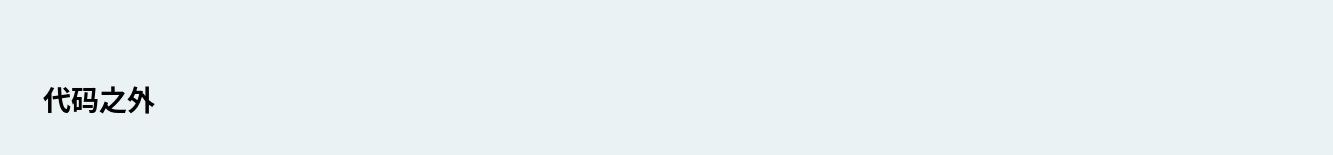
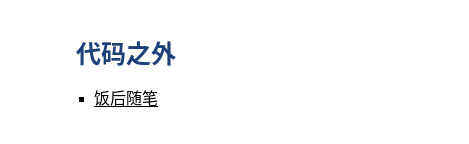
+ 饭后随笔

